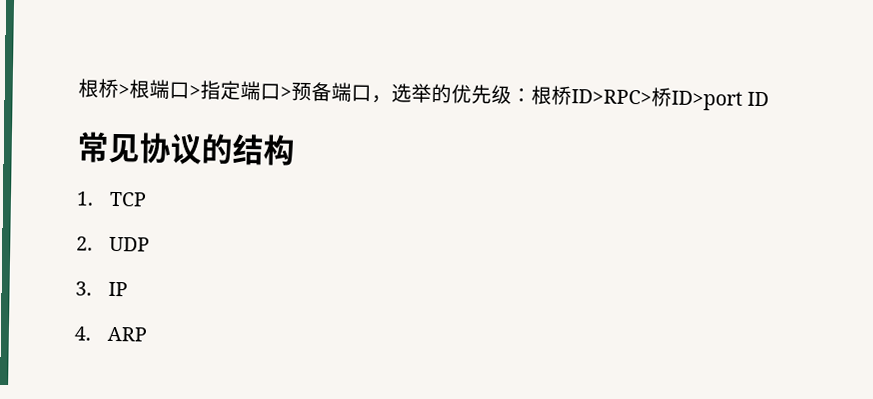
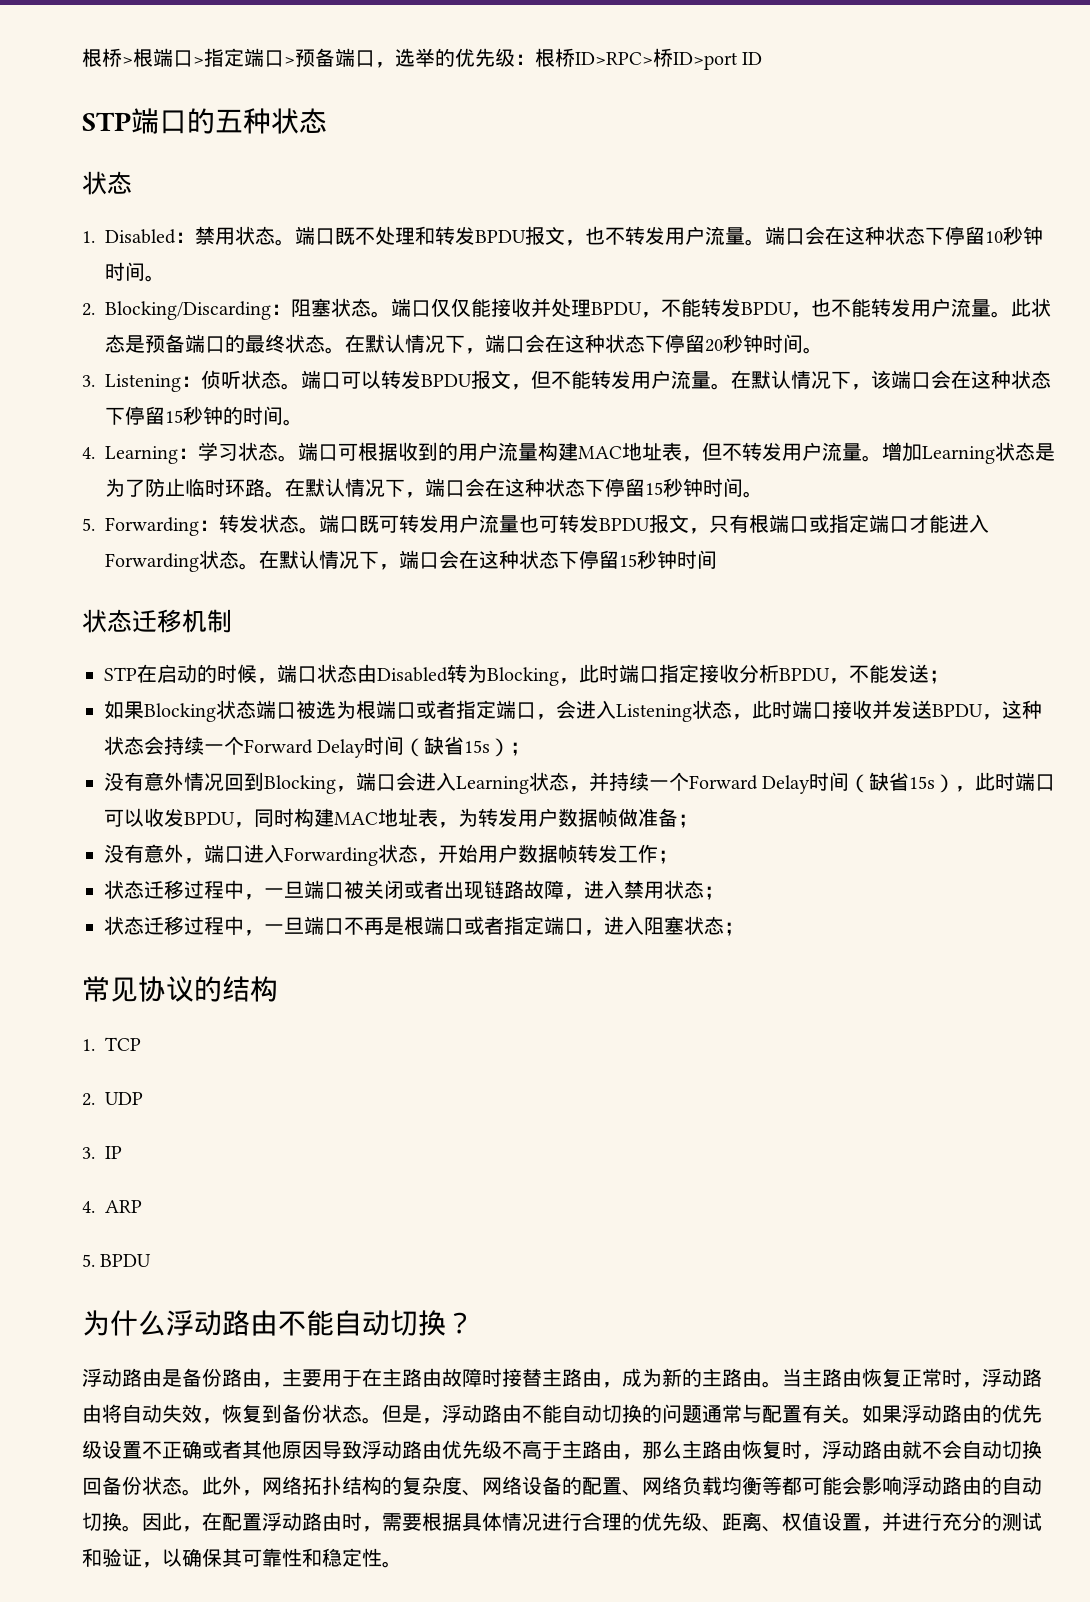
+ STP端口的五种状态
+ 状态
+ 1. Disabled：禁用状态。端口既不处理和转发BPDU报文，也不转发用户流量。端口会在这种状态下停留10秒钟时间。
+ 2. Blocking/Discarding：阻塞状态。端口仅仅能接收并处理BPDU，不能转发BPDU，也不能转发用户流量。此状态是预备端口的最终状态。在默认情况下，端口会在这种状态下停留20秒钟时间。
+ 3. Listening：侦听状态。端口可以转发BPDU报文，但不能转发用户流量。在默认情况下，该端口会在这种状态下停留15秒钟的时间。
+ 4. Learning：学习状态。端口可根据收到的用户流量构建MAC地址表，但不转发用户流量。增加Learning状态是为了防止临时环路。在默认情况下，端口会在这种状态下停留15秒钟时间。
+ 5. Forwarding：转发状态。端口既可转发用户流量也可转发BPDU报文，只有根端口或指定端口才能进入Forwarding状态。在默认情况下，端口会在这种状态下停留15秒钟时间
+ 状态迁移机制
+ STP在启动的时候，端口状态由Disabled转为Blocking，此时端口指定接收分析BPDU，不能发送；
+ 如果Blocking状态端口被选为根端口或者指定端口，会进入Listening状态，此时端口接收并发送BPDU，这种状态会持续一个Forward Delay时间（缺省15s）；
+ 没有意外情况回到Blocking，端口会进入Learning状态，并持续一个Forward Delay时间（缺省15s），此时端口可以收发BPDU，同时构建MAC地址表，为转发用户数据帧做准备；
+ 没有意外，端口进入Forwarding状态，开始用户数据帧转发工作；
+ 状态迁移过程中，一旦端口被关闭或者出现链路故障，进入禁用状态；
+ 状态迁移过程中，一旦端口不再是根端口或者指定端口，进入阻塞状态；
+ 5. BPDU
+ 为什么浮动路由不能自动切换？
+ 浮动路由是备份路由，主要用于在主路由故障时接替主路由，成为新的主路由。当主路由恢复正常时，浮动路由将自动失效，恢复到备份状态。但是，浮动路由不能自动切换的问题通常与配置有关。如果浮动路由的优先级设置不正确或者其他原因导致浮动路由优先级不高于主路由，那么主路由恢复时，浮动路由就不会自动切换回备份状态。此外，网络拓扑结构的复杂度、网络设备的配置、网络负载均衡等都可能会影响浮动路由的自动切换。因此，在配置浮动路由时，需要根据具体情况进行合理的优先级、距离、权值设置，并进行充分的测试和验证，以确保其可靠性和稳定性。

